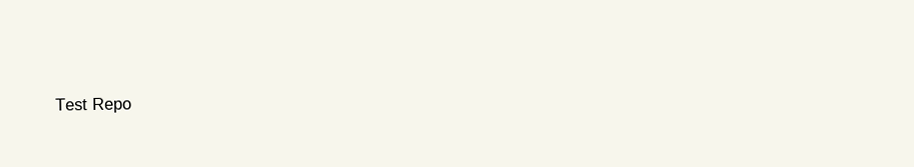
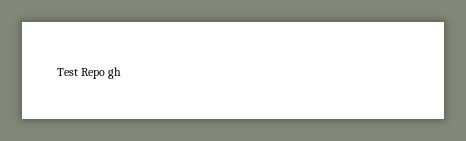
- Test Repo
+ Test Repo gh

